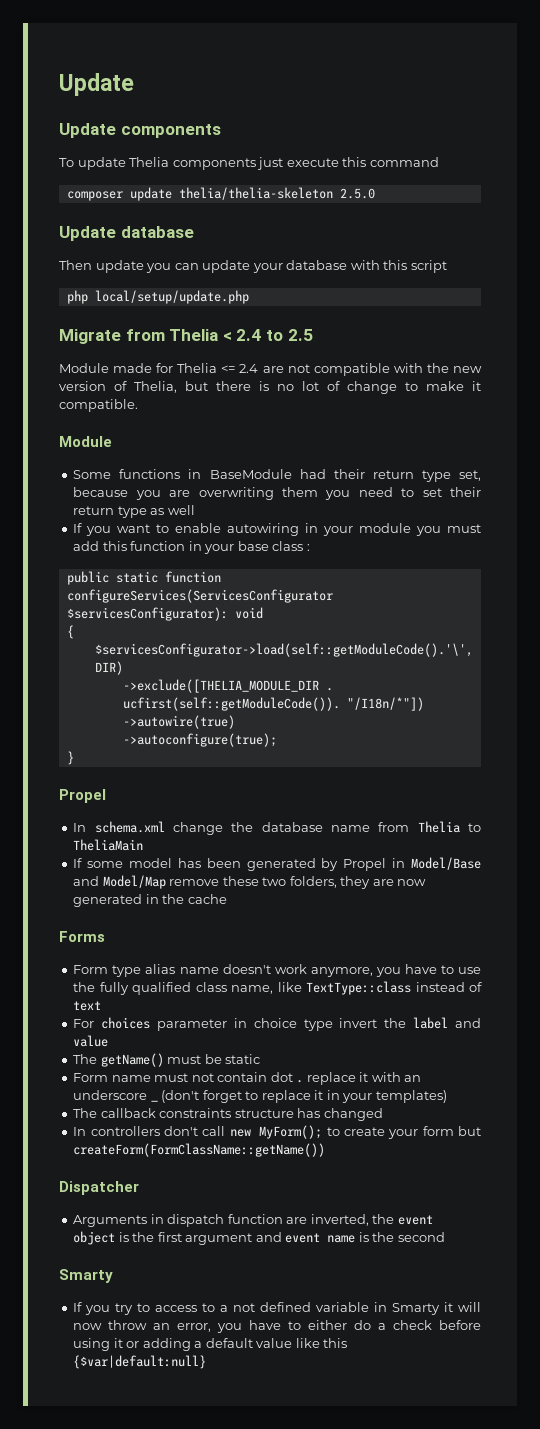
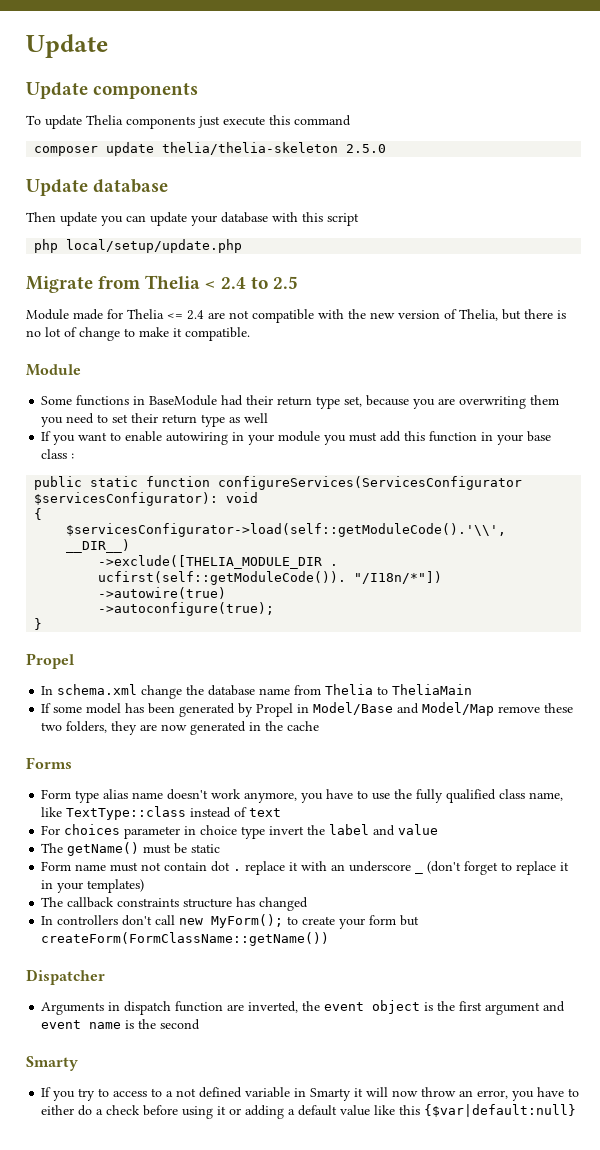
- $servicesConfigurator->load(self::getModuleCode().'\', DIR)
+ $servicesConfigurator->load(self::getModuleCode().'\\', __DIR__)

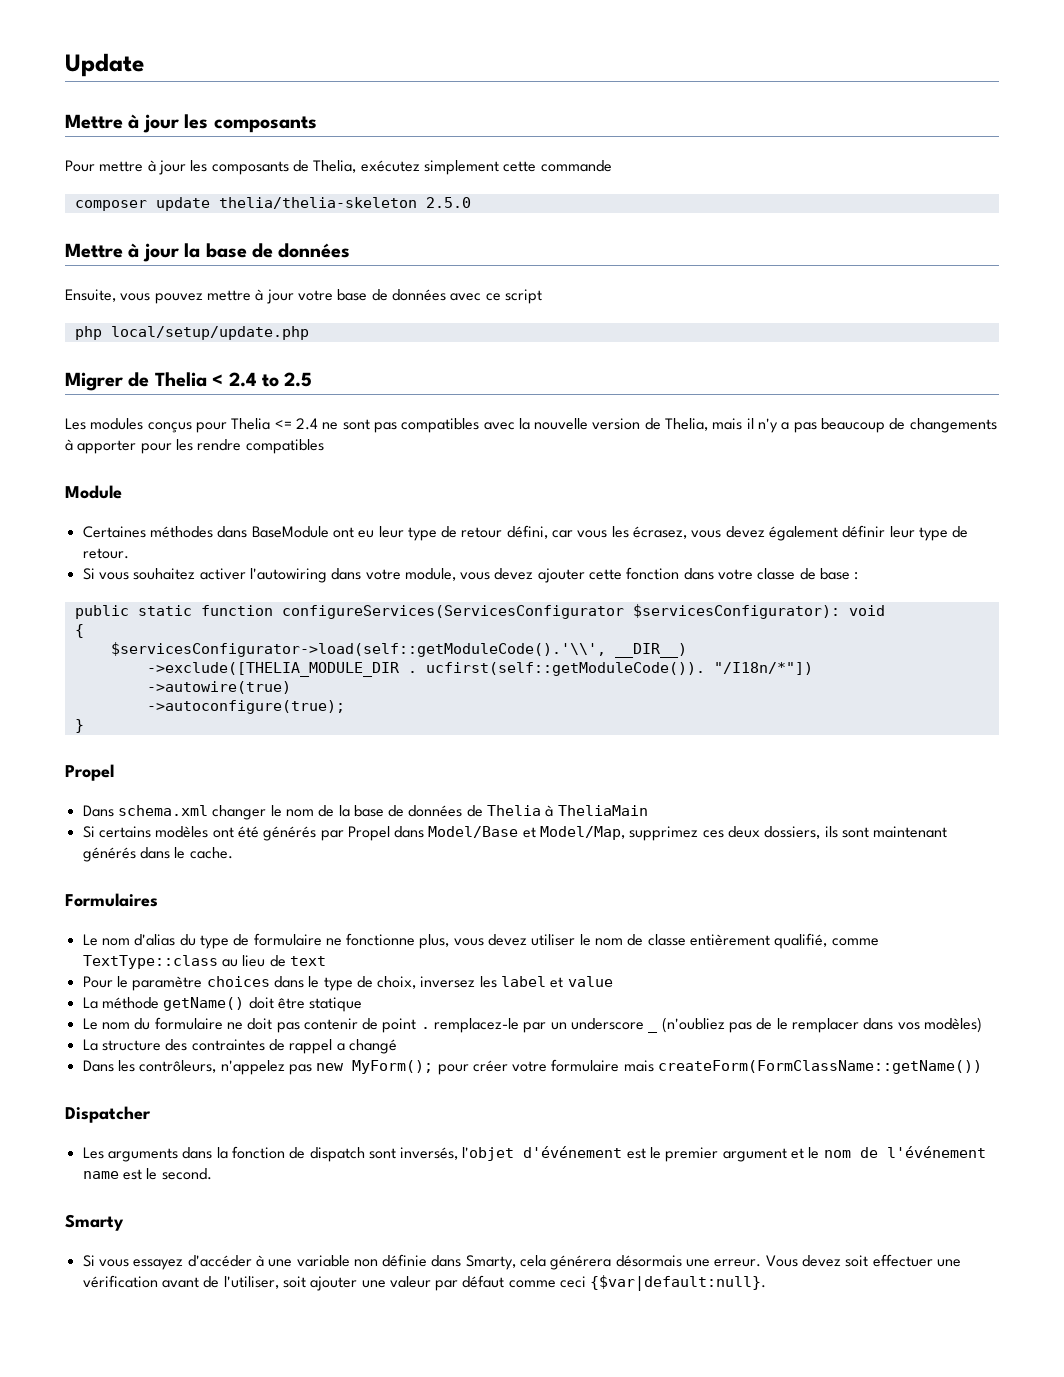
- Update components
- To update Thelia components just execute this command
+ Mettre à jour les composants
+ Pour mettre à jour les composants de Thelia, exécutez simplement cette commande
  composer update thelia/thelia-skeleton 2.5.0
- Update database
- Then update you can update your database with this script
+ Mettre à jour la base de données
+ Ensuite, vous pouvez mettre à jour votre base de données avec ce script
- Migrate from Thelia < 2.4 to 2.5
+ Migrer de Thelia < 2.4 to 2.5
- Module made for Thelia <= 2.4 are not compatible with the new version of Thelia, but there is no lot of change to make it compatible.
+ Les modules conçus pour Thelia <= 2.4 ne sont pas compatibles avec la nouvelle version de Thelia, mais il n'y a pas beaucoup de changements à apporter pour les rendre compatibles
  Module
- Some functions in BaseModule had their return type set, because you are overwriting them you need to set their return type as well
- If you want to enable autowiring in your module you must add this function in your base class :
+ Certaines méthodes dans BaseModule ont eu leur type de retour défini, car vous les écrasez, vous devez également définir leur type de retour.
+ Si vous souhaitez activer l'autowiring dans votre module, vous devez ajouter cette fonction dans votre classe de base :
- In schema.xml change the database name from Thelia to TheliaMain
- If some model has been generated by Propel in Model/Base and Model/Map remove these two folders, they are now generated in the cache
- Forms
- Form type alias name doesn't work anymore, you have to use the fully qualified class name, like TextType::class instead of text
- For choices parameter in choice type invert the label and value
- The getName() must be static
- Form name must not contain dot . replace it with an underscore _ (don't forget to replace it in your templates)
- The callback constraints structure has changed
- In controllers don't call new MyForm(); to create your form but createForm(FormClassName::getName())
+ Dans schema.xml changer le nom de la base de données de Thelia à TheliaMain
+ Si certains modèles ont été générés par Propel dans Model/Base et Model/Map, supprimez ces deux dossiers, ils sont maintenant générés dans le cache.
+ Formulaires
+ Le nom d'alias du type de formulaire ne fonctionne plus, vous devez utiliser le nom de classe entièrement qualifié, comme TextType::class au lieu de text
+ Pour le paramètre choices dans le type de choix, inversez les label et value
+ La méthode getName() doit être statique
+ Le nom du formulaire ne doit pas contenir de point . remplacez-le par un underscore _ (n'oubliez pas de le remplacer dans vos modèles)
+ La structure des contraintes de rappel a changé
+ Dans les contrôleurs, n'appelez pas new MyForm(); pour créer votre formulaire mais createForm(FormClassName::getName())
  Dispatcher
- Arguments in dispatch function are inverted, the event object is the first argument and event name is the second
+ Les arguments dans la fonction de dispatch sont inversés, l'objet d'événement est le premier argument et le nom de l'événement name est le second.
  Smarty
- If you try to access to a not defined variable in Smarty it will now throw an error, you have to either do a check before using it or adding a default value like this {$var|default:null}
+ Si vous essayez d'accéder à une variable non définie dans Smarty, cela générera désormais une erreur. Vous devez soit effectuer une vérification avant de l'utiliser, soit ajouter une valeur par défaut comme ceci {$var|default:null}.

